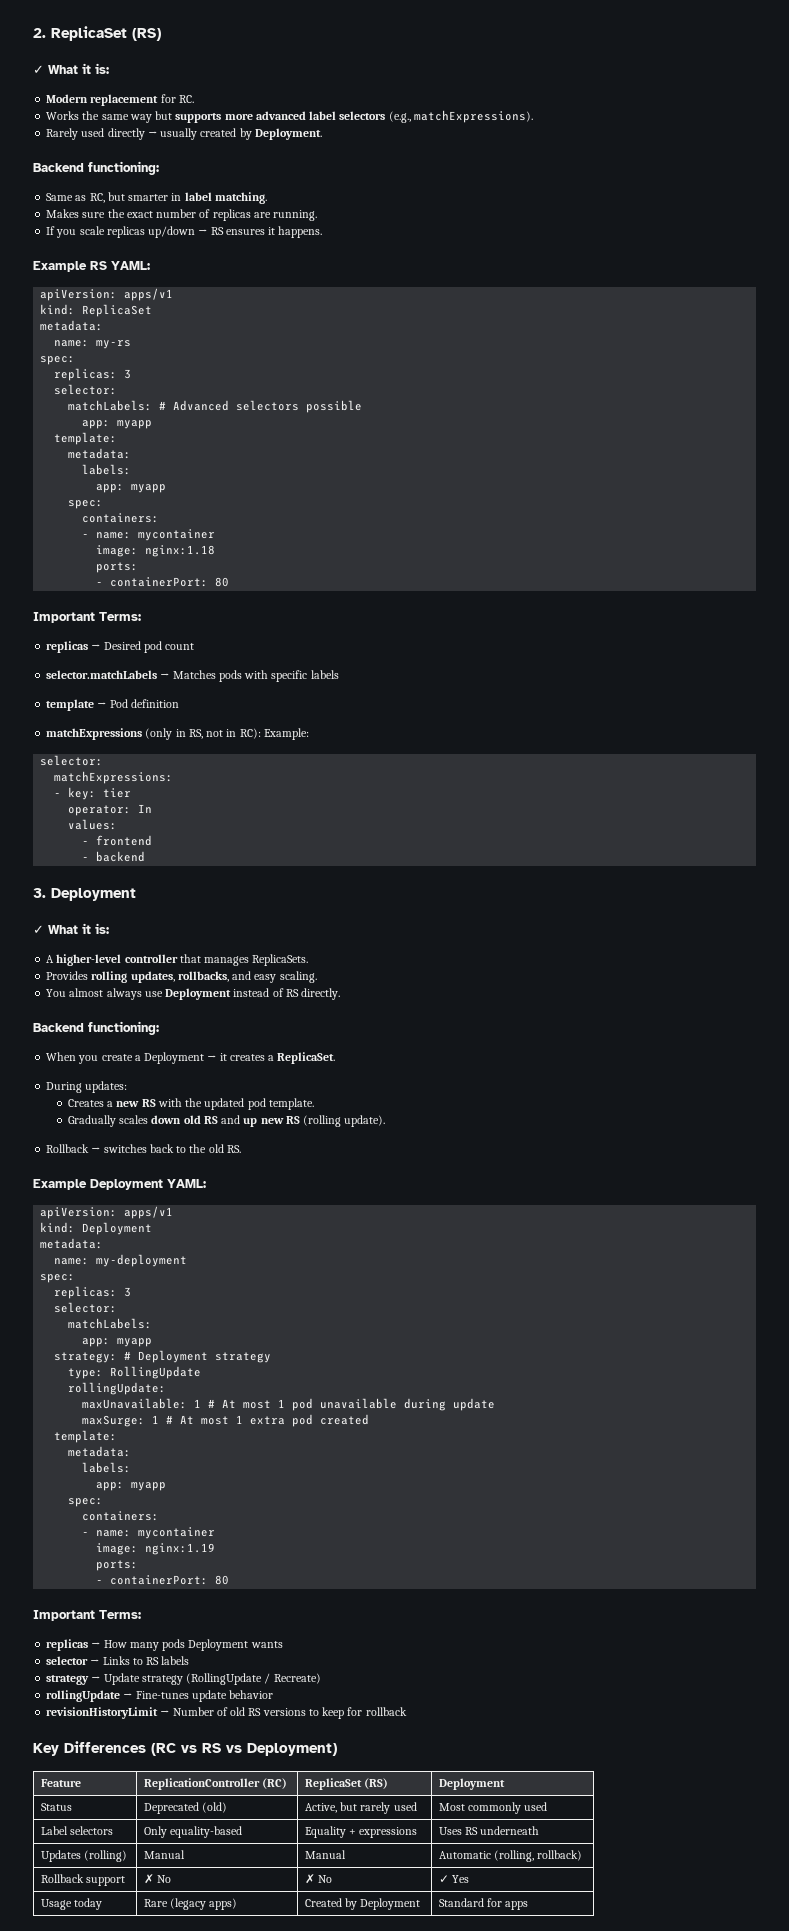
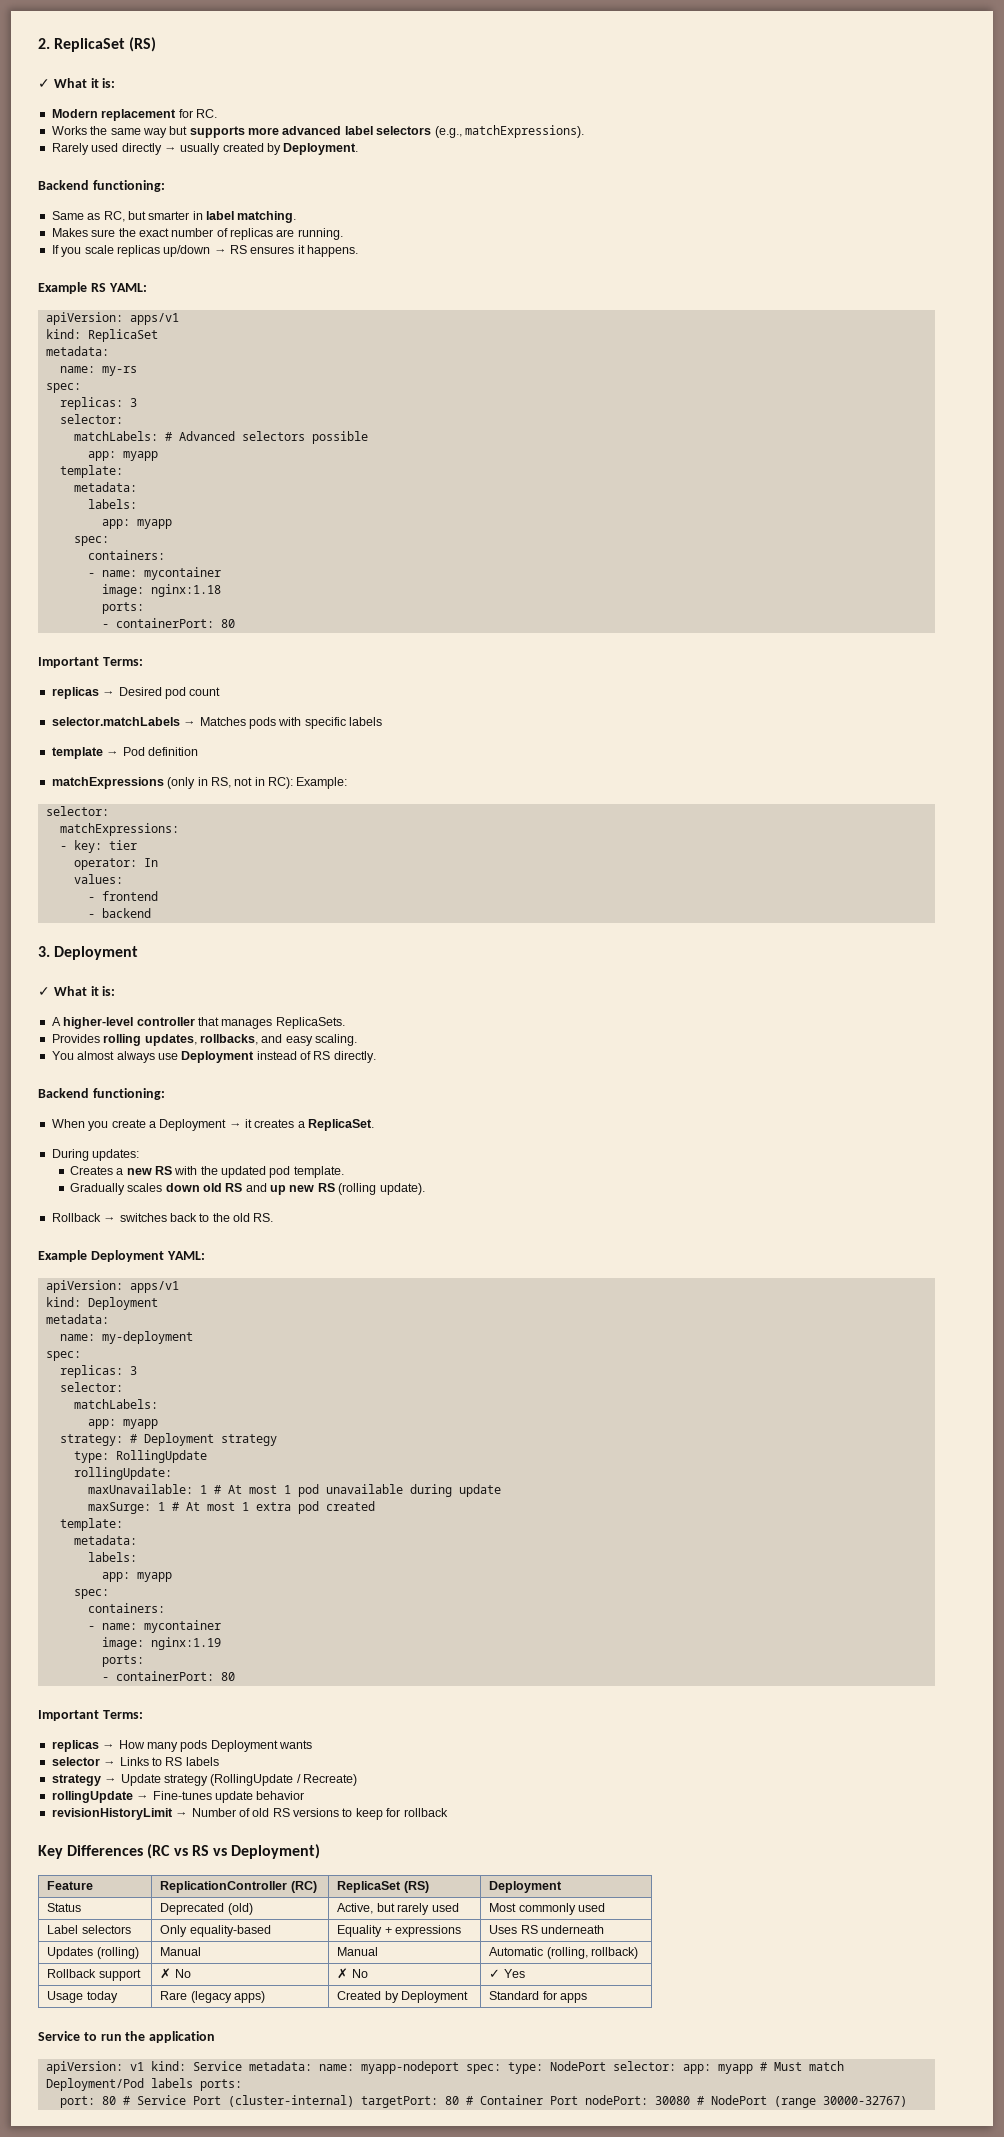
+ Service to run the application
+ apiVersion: v1 kind: Service metadata: name: myapp-nodeport spec: type: NodePort selector: app: myapp # Must match Deployment/Pod labels ports:
+ port: 80 # Service Port (cluster-internal) targetPort: 80 # Container Port nodePort: 30080 # NodePort (range 30000-32767)

